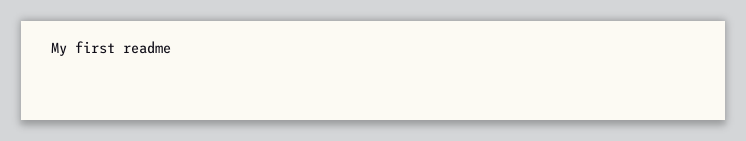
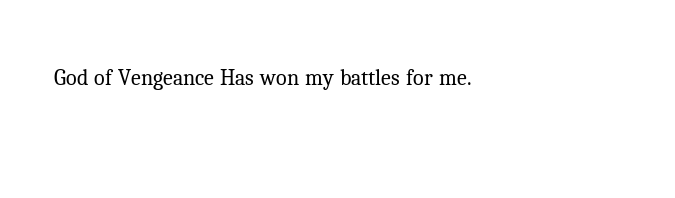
- My first readme
+ God of Vengeance Has won my battles for me.

